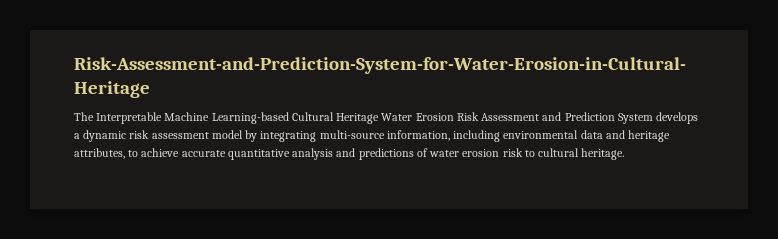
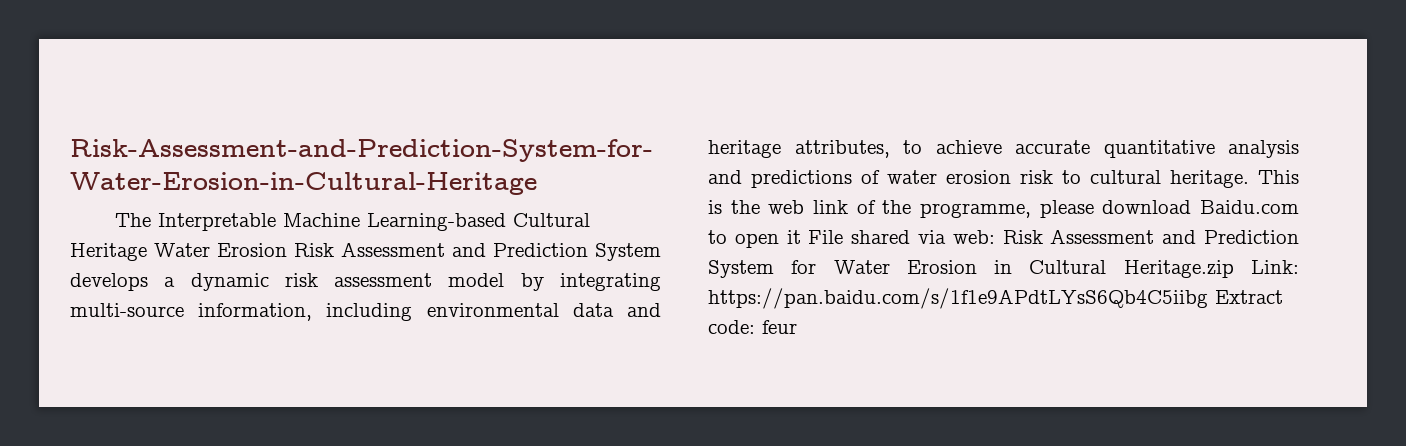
+ This is the web link of the programme, please download Baidu.com to open it File shared via web: Risk Assessment and Prediction System for Water Erosion in Cultural Heritage.zip Link: https://pan.baidu.com/s/1f1e9APdtLYsS6Qb4C5iibg Extract code: feur

